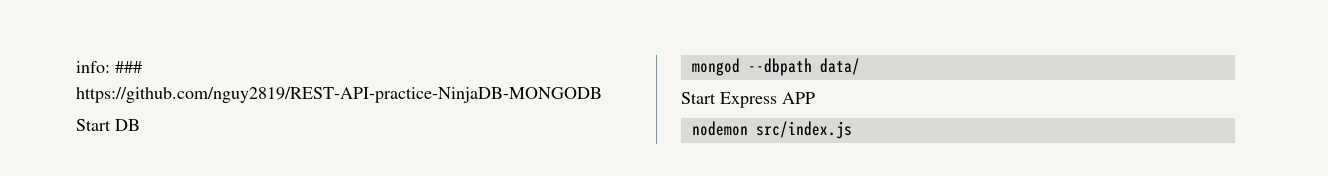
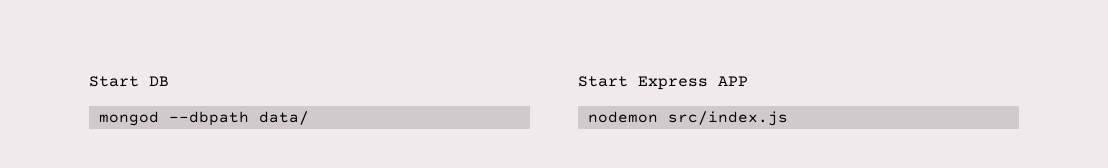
- info: ### https://github.com/nguy2819/REST-API-practice-NinjaDB-MONGODB

